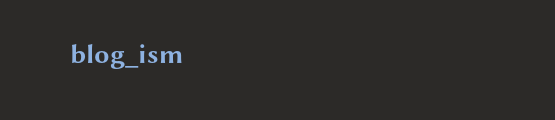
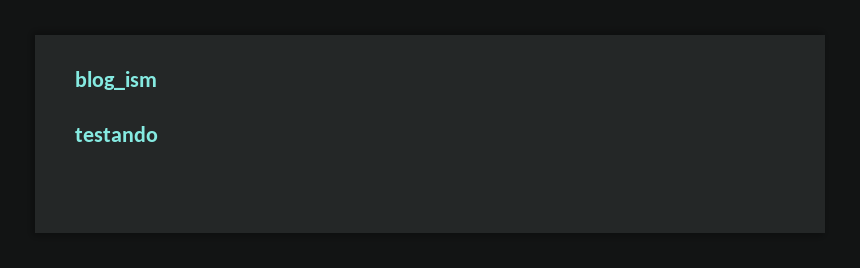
+ testando

